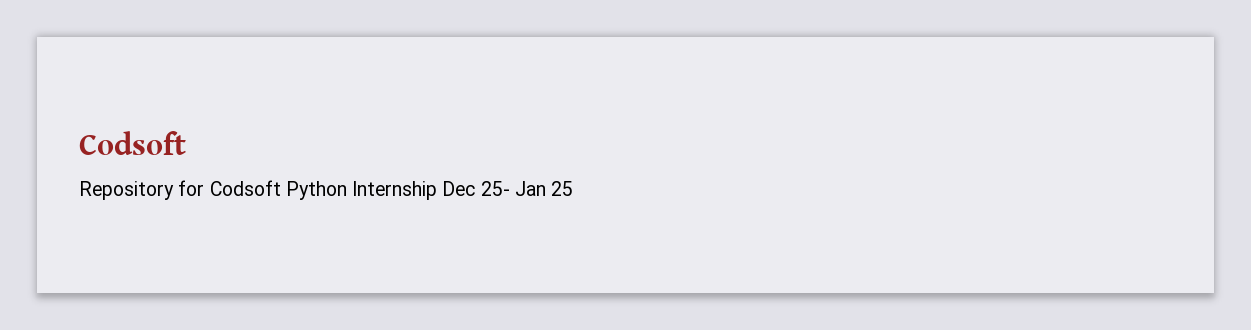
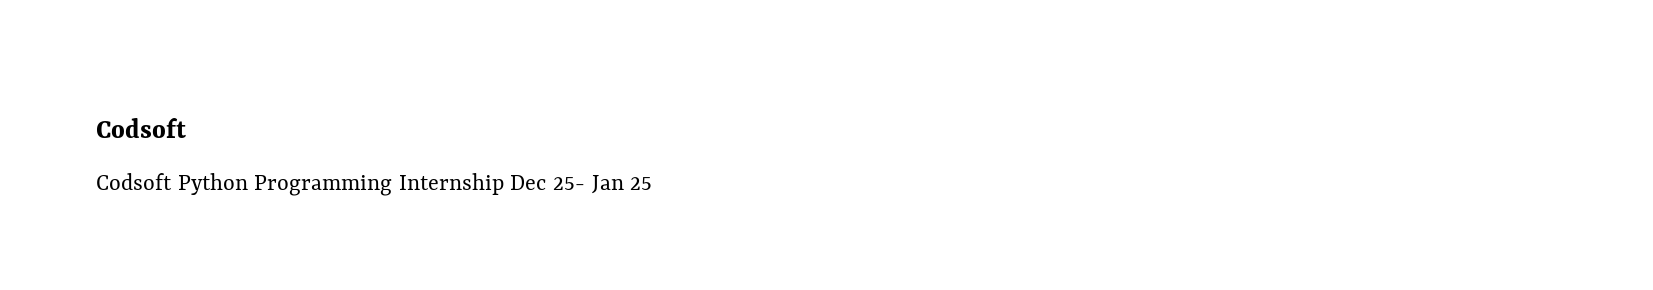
- Repository for Codsoft Python Internship Dec 25- Jan 25
+ Codsoft Python Programming Internship Dec 25- Jan 25

